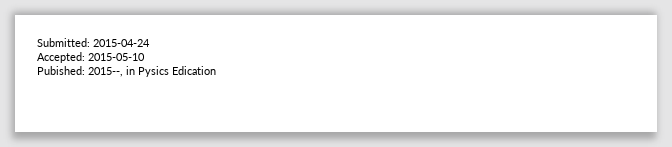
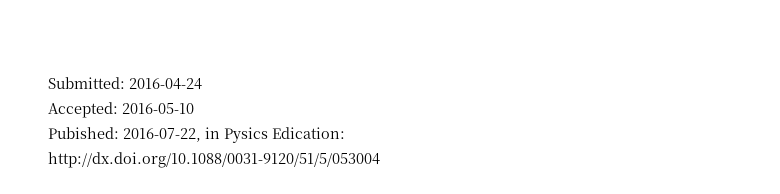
- Submitted: 2015-04-24
+ Submitted: 2016-04-24
- Accepted: 2015-05-10
+ Accepted: 2016-05-10
- Pubished: 2015--, in Pysics Edication
+ Pubished: 2016-07-22, in Pysics Edication:
+ http://dx.doi.org/10.1088/0031-9120/51/5/053004

